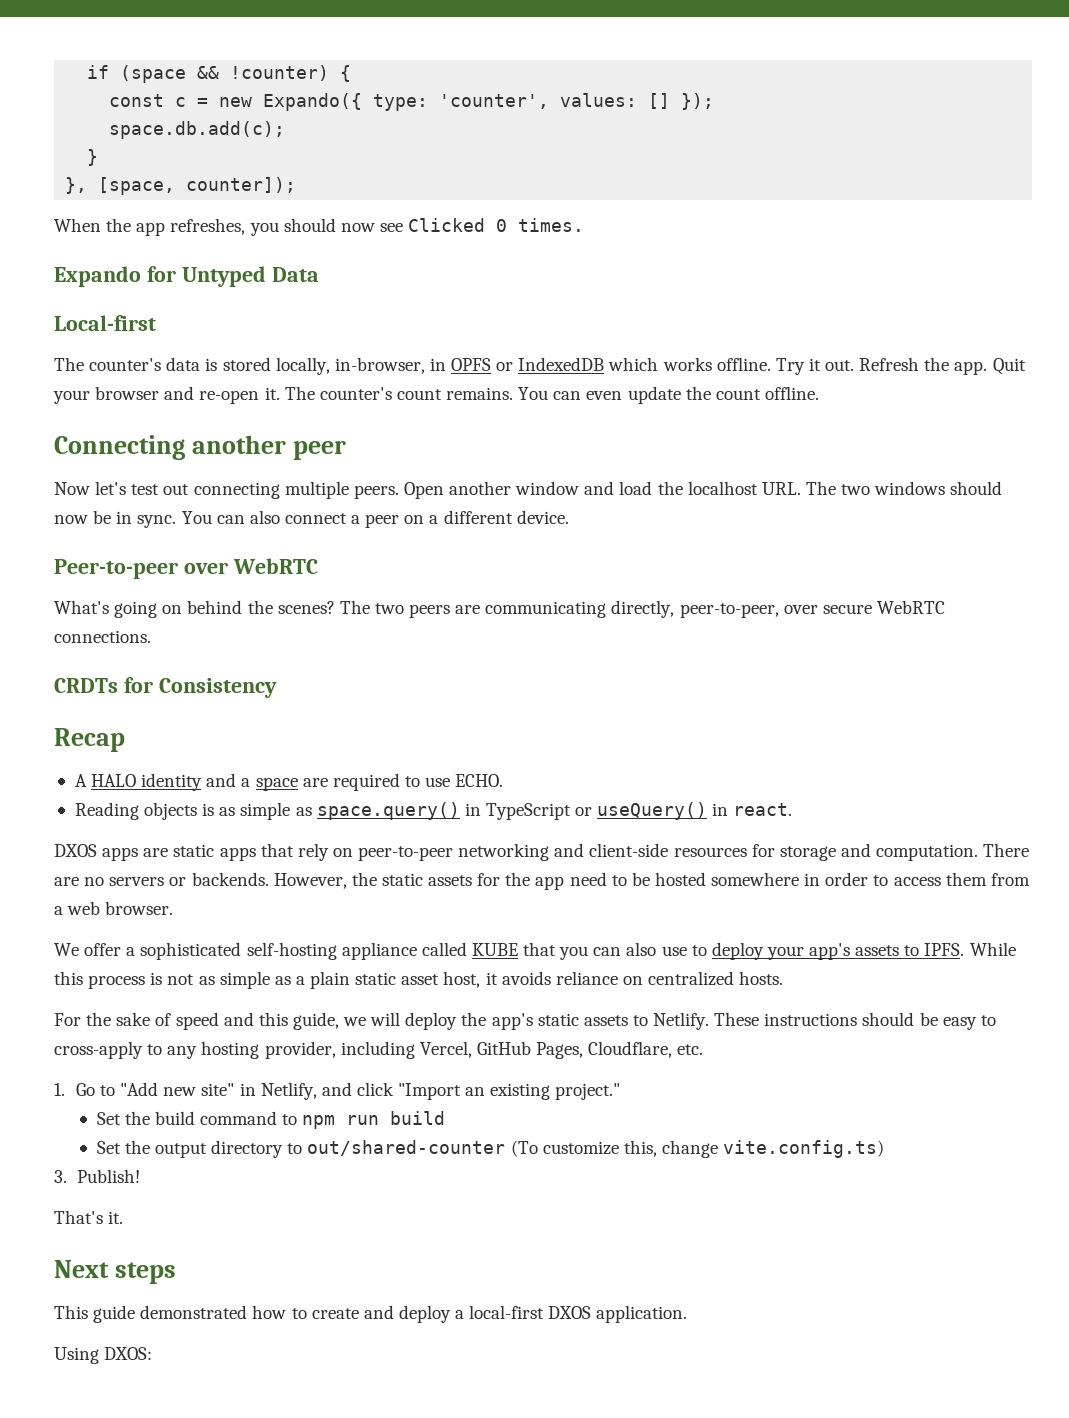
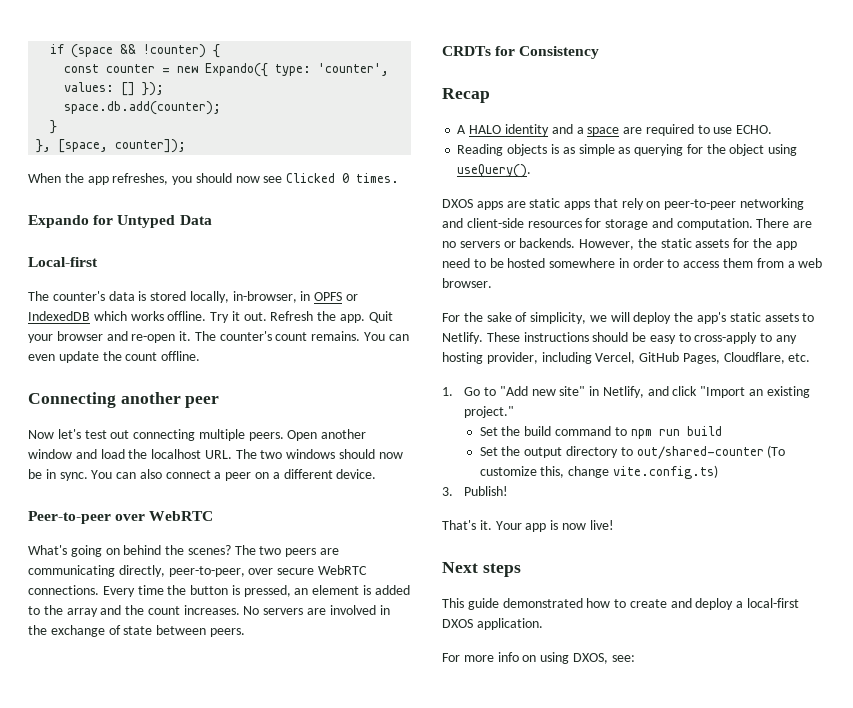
- const c = new Expando({ type: 'counter', values: [] });
+ const counter = new Expando({ type: 'counter', values: [] });
- space.db.add(c);
+ space.db.add(counter);
+ Every time the button is pressed, an element is added to the array and the count increases. No servers are involved in the exchange of state between peers.
- Reading objects is as simple as space.query() in TypeScript or useQuery() in react.
+ Reading objects is as simple as querying for the object using useQuery().
- We offer a sophisticated self-hosting appliance called KUBE that you can also use to deploy your app's assets to IPFS. While this process is not as simple as a plain static asset host, it avoids reliance on centralized hosts.
- For the sake of speed and this guide, we will deploy the app's static assets to Netlify.
+ For the sake of simplicity, we will deploy the app's static assets to Netlify.
+ Your app is now live!
- Using DXOS:
+ For more info on using DXOS, see:

